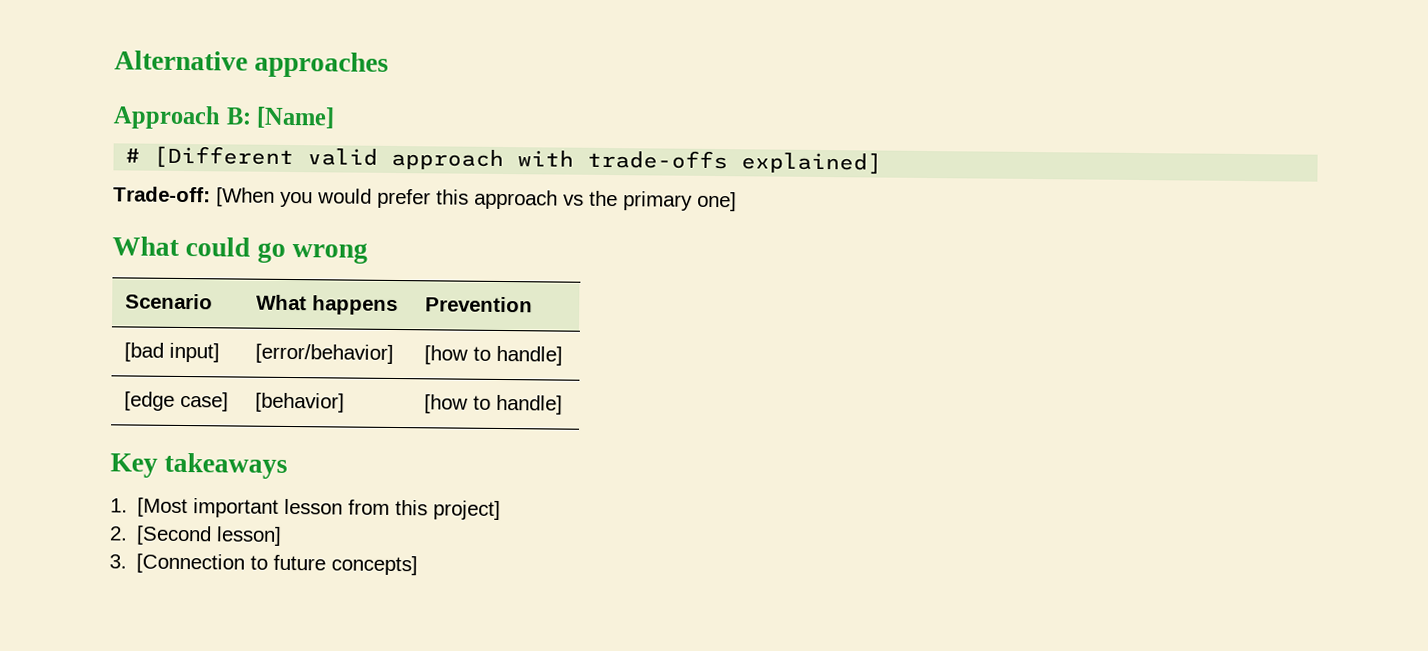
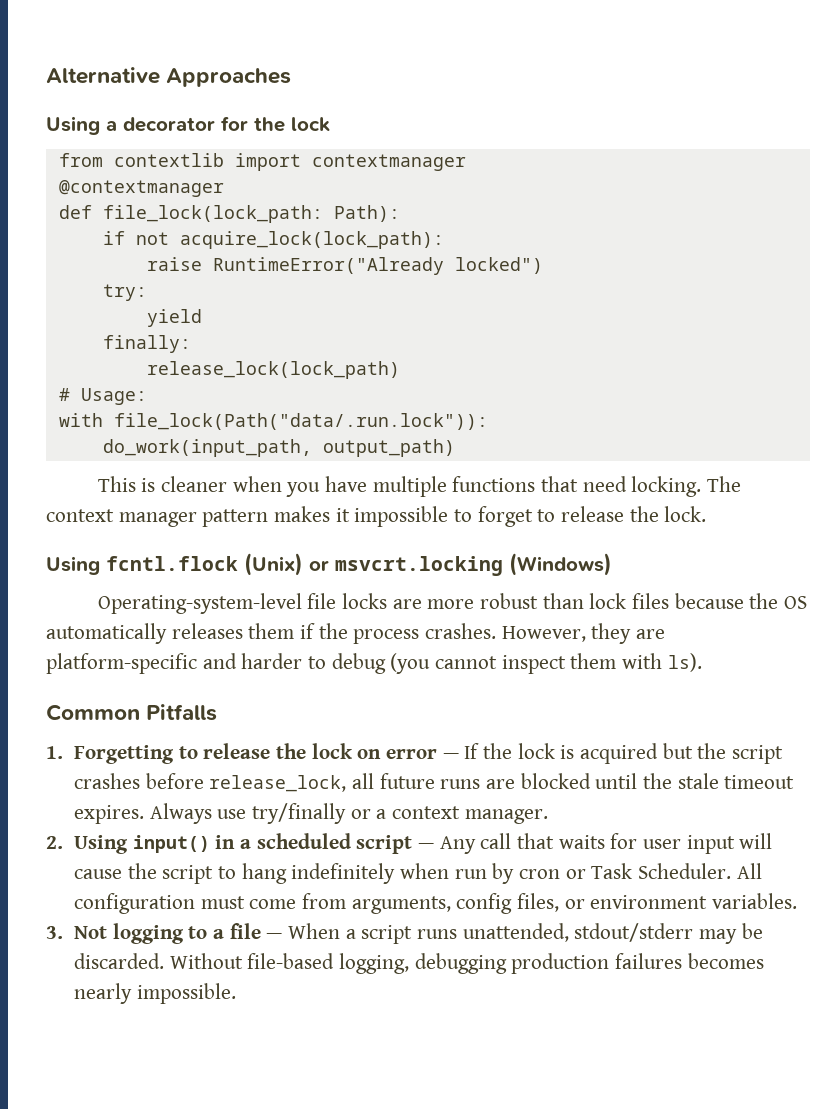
- Alternative approaches
- Approach B: [Name]
- # [Different valid approach with trade-offs explained]
- Trade-off: [When you would prefer this approach vs the primary one]
- What could go wrong
- Scenario | What happens | Prevention
- [bad input] | [error/behavior] | [how to handle]
- [edge case] | [behavior] | [how to handle]
- Key takeaways
- 1. [Most important lesson from this project]
- 2. [Second lesson]
- 3. [Connection to future concepts]
+ Alternative Approaches
+ Using a decorator for the lock
+ from contextlib import contextmanager
+ @contextmanager
+ def file_lock(lock_path: Path):
+ if not acquire_lock(lock_path):
+ raise RuntimeError("Already locked")
+ try:
+ yield
+ finally:
+ release_lock(lock_path)
+ # Usage:
+ with file_lock(Path("data/.run.lock")):
+ do_work(input_path, output_path)
+ This is cleaner when you have multiple functions that need locking. The context manager pattern makes it impossible to forget to release the lock.
+ Using fcntl.flock (Unix) or msvcrt.locking (Windows)
+ Operating-system-level file locks are more robust than lock files because the OS automatically releases them if the process crashes. However, they are platform-specific and harder to debug (you cannot inspect them with ls).
+ Common Pitfalls
+ 1. Forgetting to release the lock on error — If the lock is acquired but the script crashes before release_lock, all future runs are blocked until the stale timeout expires. Always use try/finally or a context manager.
+ 2. Using input() in a scheduled script — Any call that waits for user input will cause the script to hang indefinitely when run by cron or Task Scheduler. All configuration must come from arguments, config files, or environment variables.
+ 3. Not logging to a file — When a script runs unattended, stdout/stderr may be discarded. Without file-based logging, debugging production failures becomes nearly impossible.

